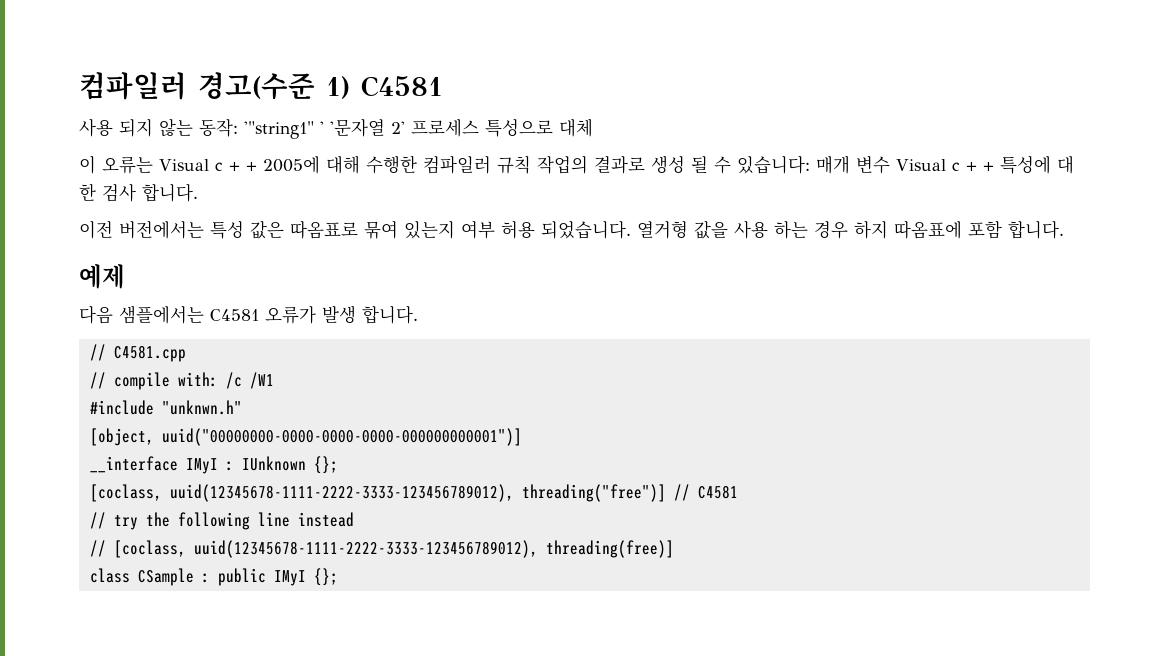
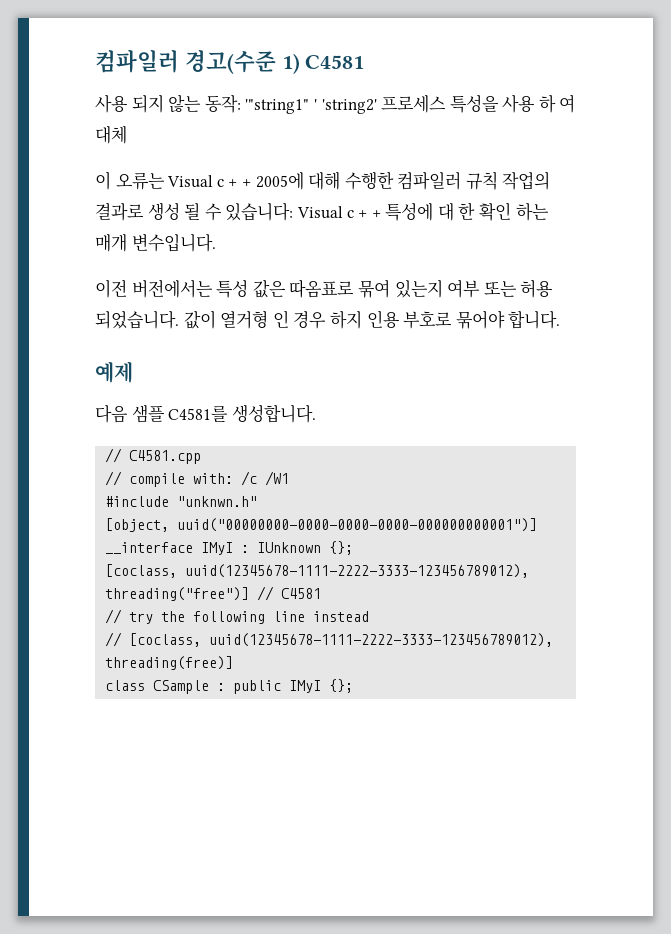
- 사용 되지 않는 동작: '"string1" ' '문자열 2' 프로세스 특성으로 대체
+ 사용 되지 않는 동작: '"string1" ' 'string2' 프로세스 특성을 사용 하 여 대체
- 이 오류는 Visual c + + 2005에 대해 수행한 컴파일러 규칙 작업의 결과로 생성 될 수 있습니다: 매개 변수 Visual c + + 특성에 대 한 검사 합니다.
+ 이 오류는 Visual c + + 2005에 대해 수행한 컴파일러 규칙 작업의 결과로 생성 될 수 있습니다: Visual c + + 특성에 대 한 확인 하는 매개 변수입니다.
- 이전 버전에서는 특성 값은 따옴표로 묶여 있는지 여부 허용 되었습니다.
+ 이전 버전에서는 특성 값은 따옴표로 묶여 있는지 여부 또는 허용 되었습니다.
- 열거형 값을 사용 하는 경우 하지 따옴표에 포함 합니다.
+ 값이 열거형 인 경우 하지 인용 부호로 묶어야 합니다.
  예제
- 다음 샘플에서는 C4581 오류가 발생 합니다.
+ 다음 샘플 C4581를 생성합니다.

